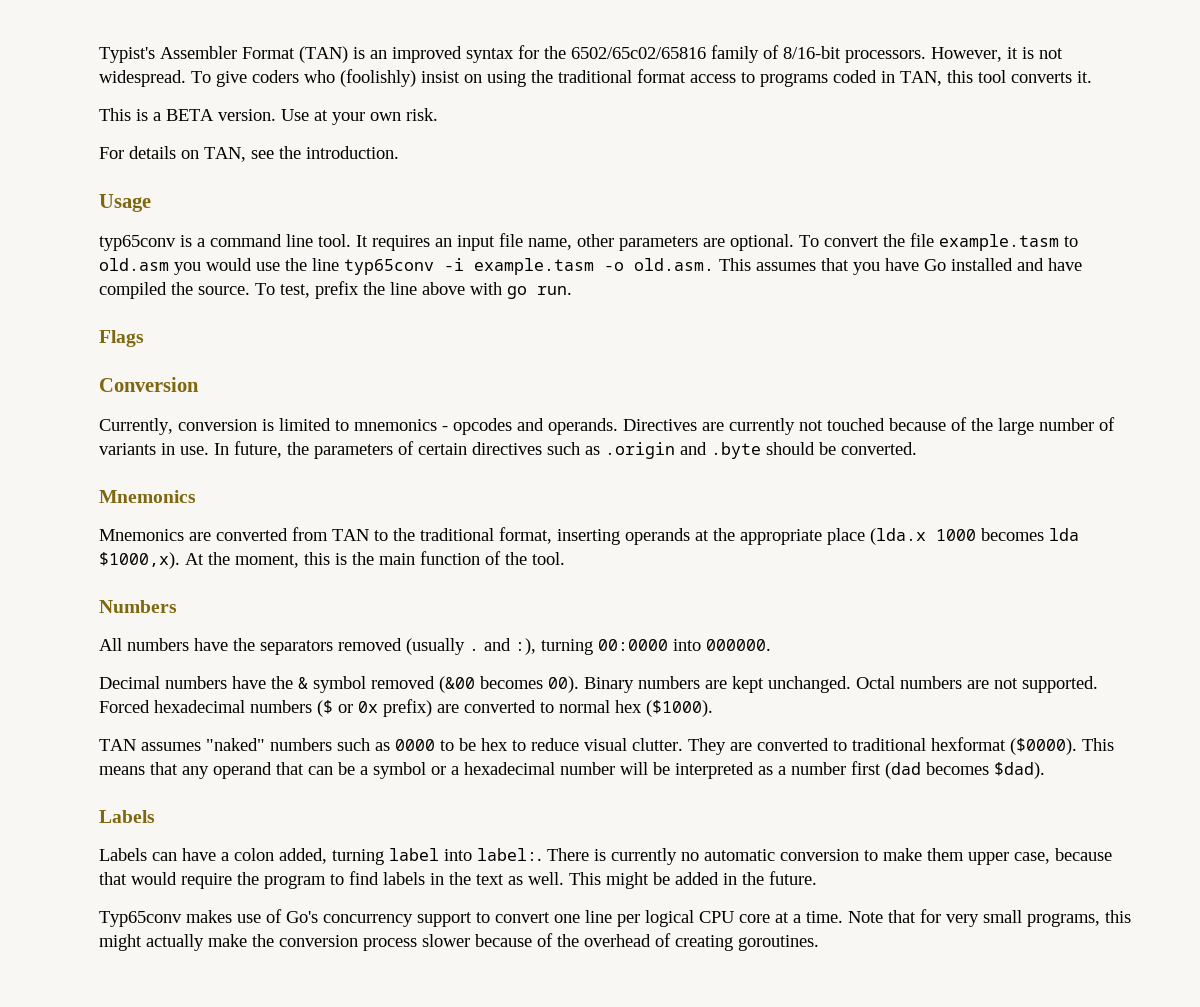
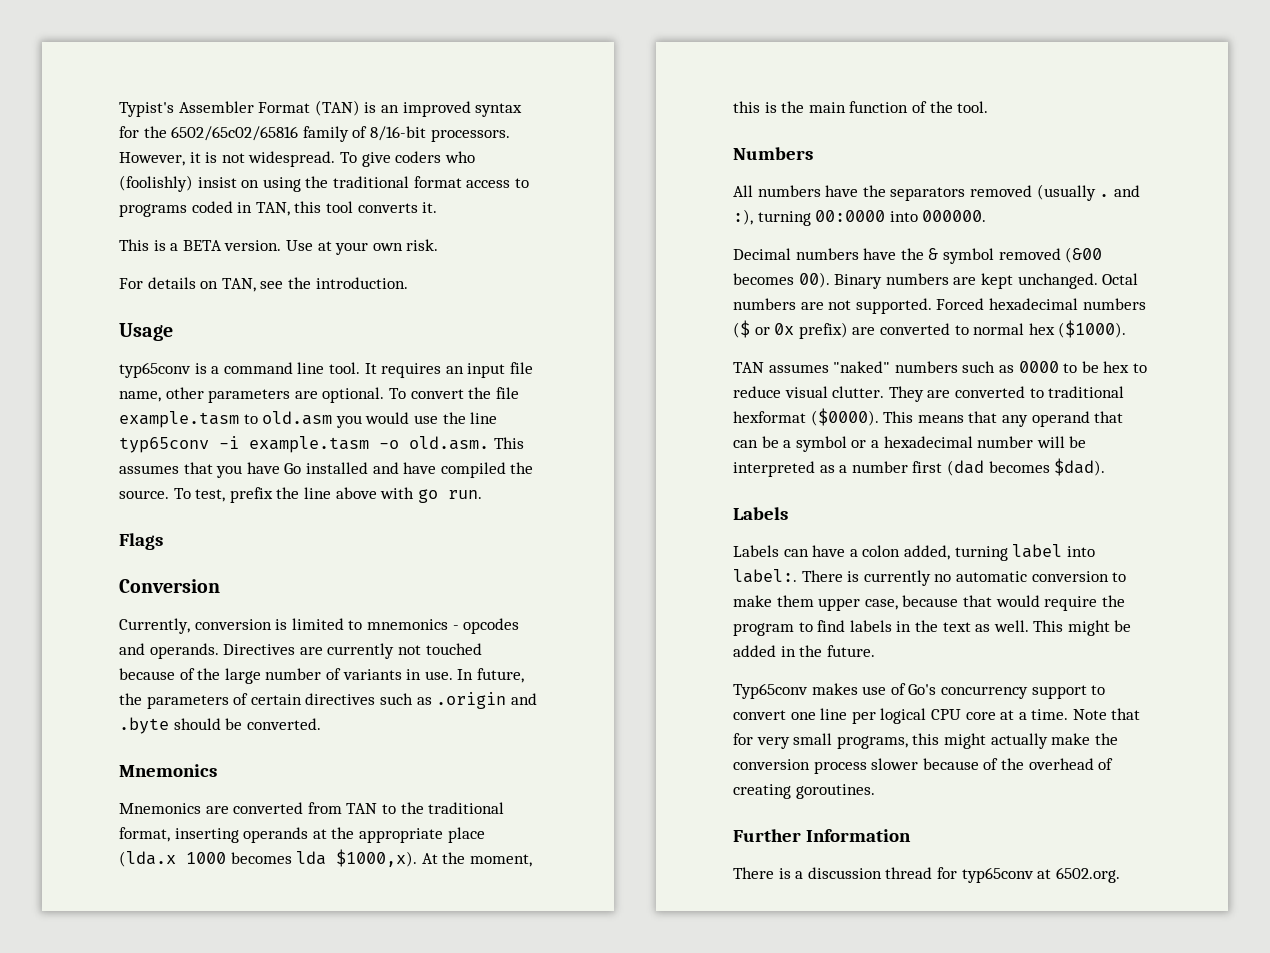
+ Further Information
+ There is a discussion thread for typ65conv at 6502.org.

